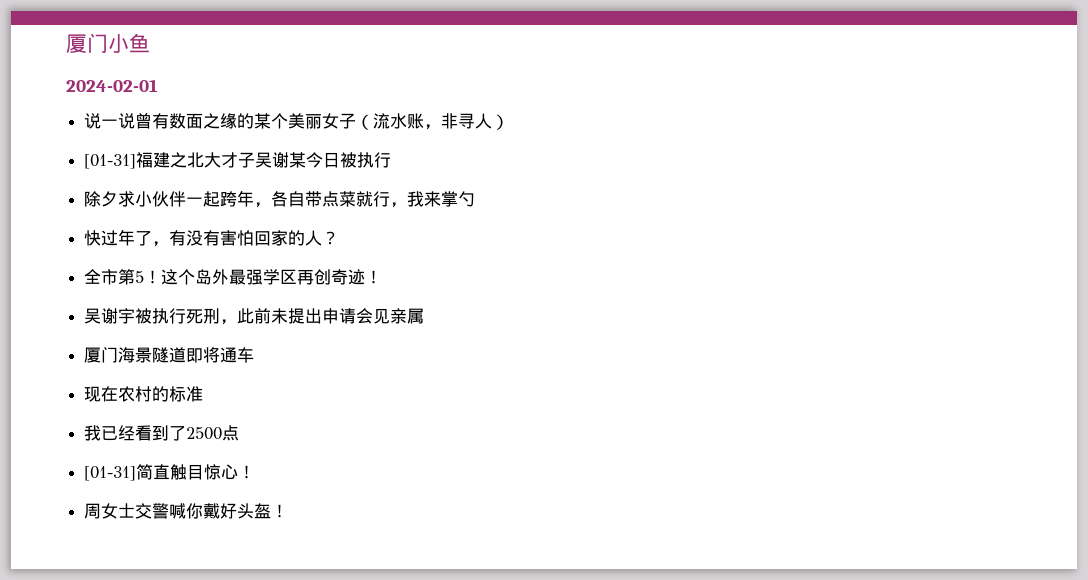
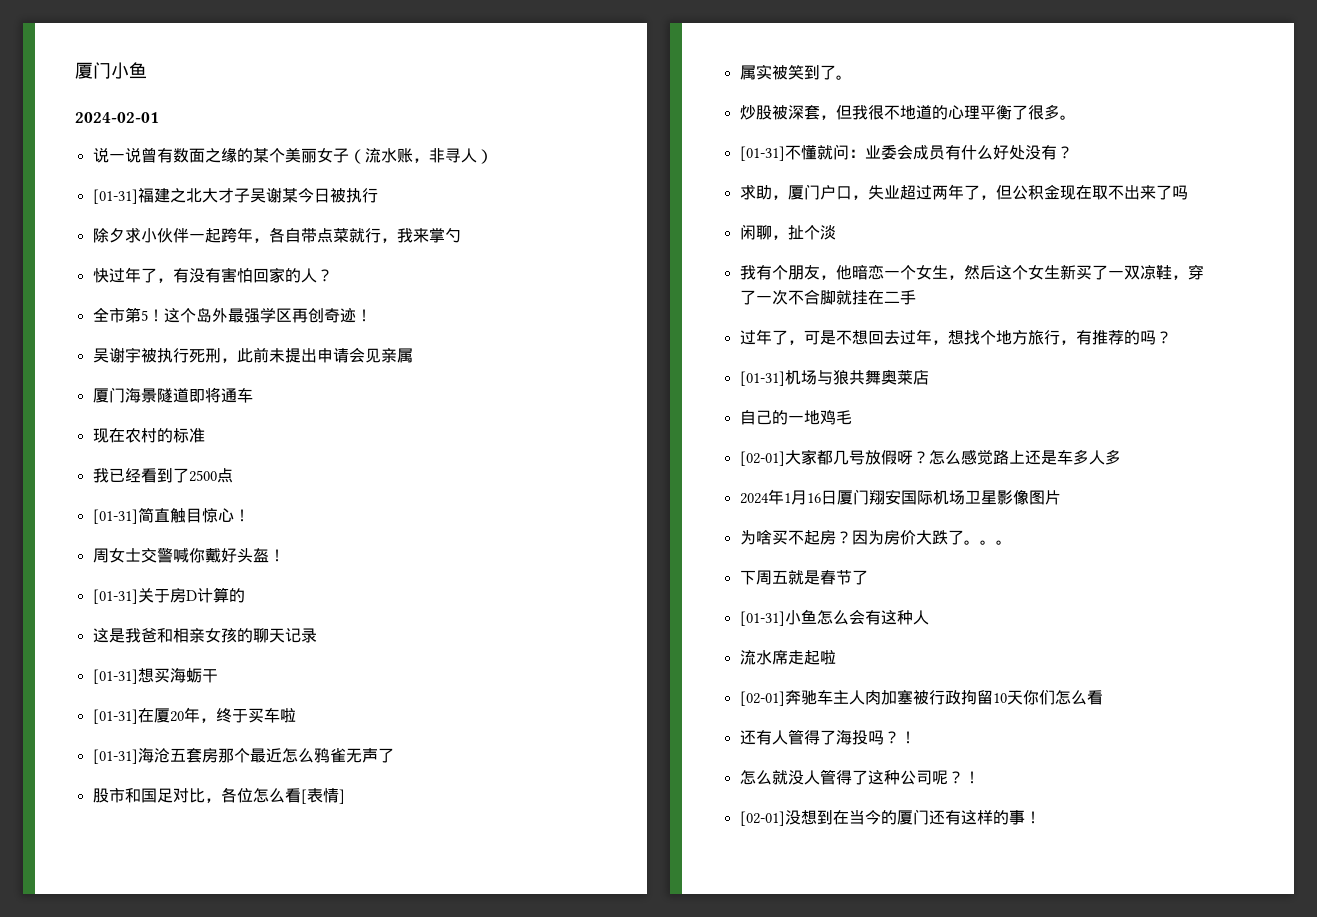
+ [01-31]关于房D计算的
+ 这是我爸和相亲女孩的聊天记录
+ [01-31]想买海蛎干
+ [01-31]在厦20年，终于买车啦
+ [01-31]海沧五套房那个最近怎么鸦雀无声了
+ 股市和国足对比，各位怎么看[表情]
+ 属实被笑到了。
+ 炒股被深套，但我很不地道的心理平衡了很多。
+ [01-31]不懂就问：业委会成员有什么好处没有？
+ 求助，厦门户口，失业超过两年了，但公积金现在取不出来了吗
+ 闲聊，扯个淡
+ 我有个朋友，他暗恋一个女生，然后这个女生新买了一双凉鞋，穿了一次不合脚就挂在二手
+ 过年了，可是不想回去过年，想找个地方旅行，有推荐的吗？
+ [01-31]机场与狼共舞奥莱店
+ 自己的一地鸡毛
+ [02-01]大家都几号放假呀？怎么感觉路上还是车多人多
+ 2024年1月16日厦门翔安国际机场卫星影像图片
+ 为啥买不起房？因为房价大跌了。。。
+ 下周五就是春节了
+ [01-31]小鱼怎么会有这种人
+ 流水席走起啦
+ [02-01]奔驰车主人肉加塞被行政拘留10天你们怎么看
+ 还有人管得了海投吗？！
+ 怎么就没人管得了这种公司呢？！
+ [02-01]没想到在当今的厦门还有这样的事！

